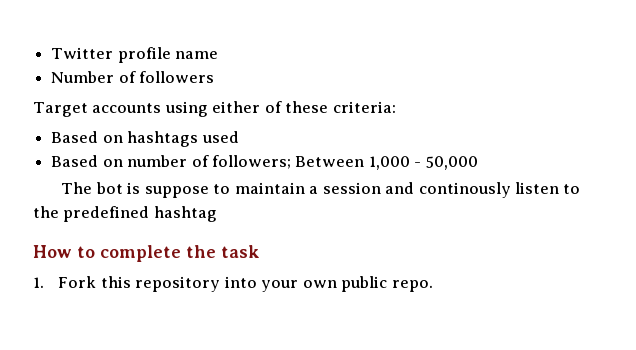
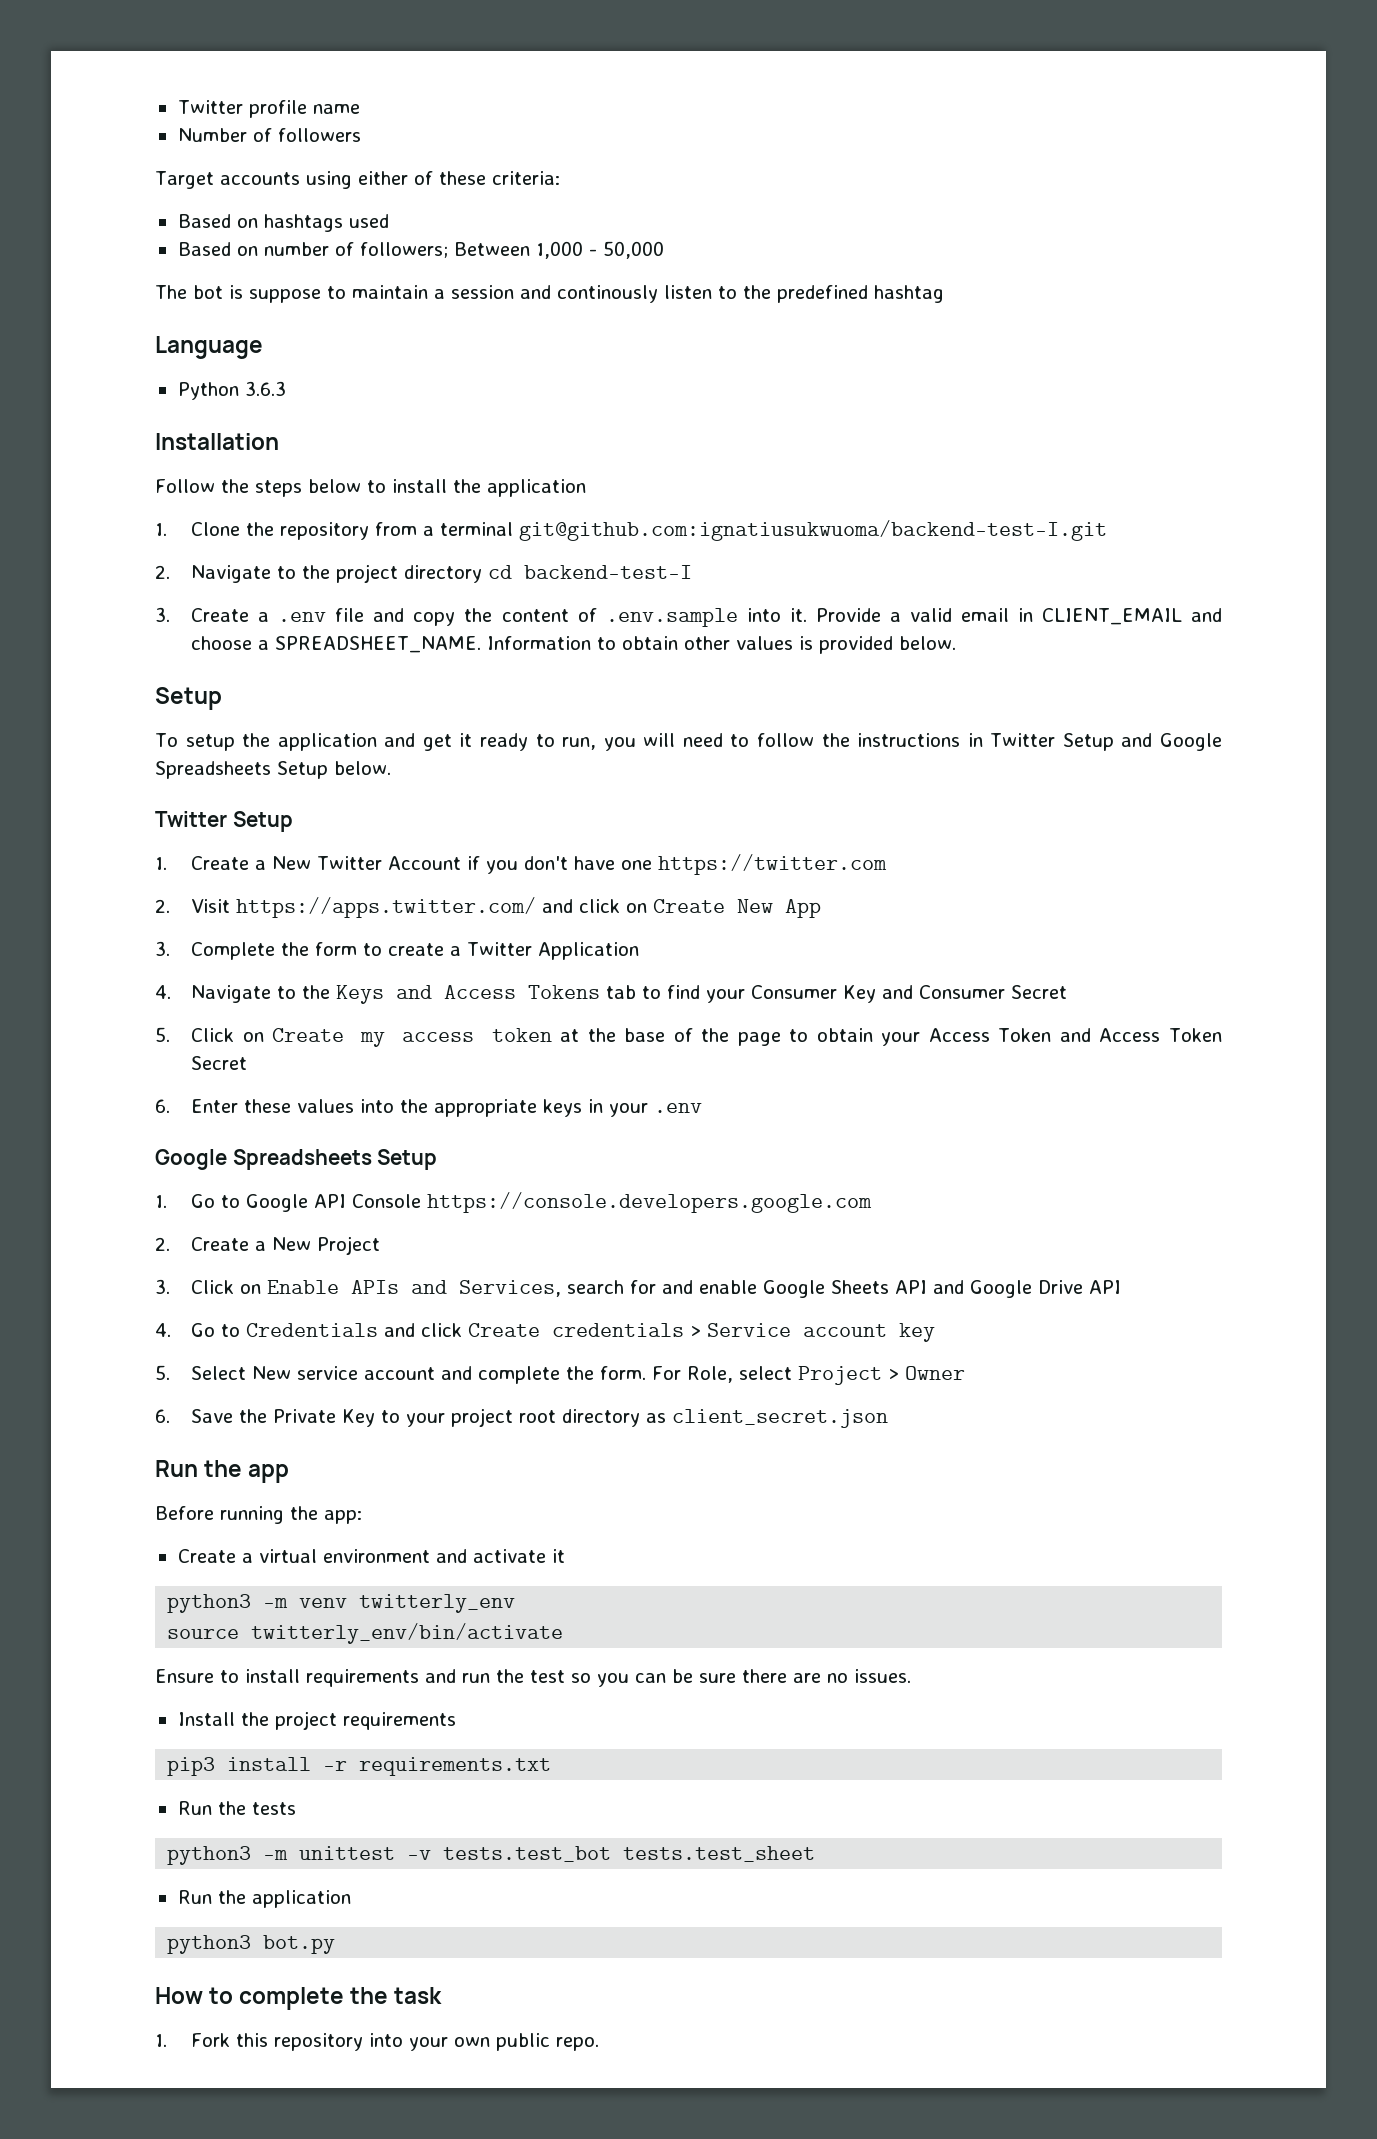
+ Language
+ Python 3.6.3
+ Installation
+ Follow the steps below to install the application
+ 1. Clone the repository from a terminal git@github.com:ignatiusukwuoma/backend-test-I.git
+ 2. Navigate to the project directory cd backend-test-I
+ 3. Create a .env file and copy the content of .env.sample into it. Provide a valid email in CLIENT_EMAIL and choose a SPREADSHEET_NAME. Information to obtain other values is provided below.
+ Setup
+ To setup the application and get it ready to run, you will need to follow the instructions in Twitter Setup and Google Spreadsheets Setup below.
+ Twitter Setup
+ 1. Create a New Twitter Account if you don't have one https://twitter.com
+ 2. Visit https://apps.twitter.com/ and click on Create New App
+ 3. Complete the form to create a Twitter Application
+ 4. Navigate to the Keys and Access Tokens tab to find your Consumer Key and Consumer Secret
+ 5. Click on Create my access token at the base of the page to obtain your Access Token and Access Token Secret
+ 6. Enter these values into the appropriate keys in your .env
+ Google Spreadsheets Setup
+ 1. Go to Google API Console https://console.developers.google.com
+ 2. Create a New Project
+ 3. Click on Enable APIs and Services, search for and enable Google Sheets API and Google Drive API
+ 4. Go to Credentials and click Create credentials > Service account key
+ 5. Select New service account and complete the form. For Role, select Project > Owner
+ 6. Save the Private Key to your project root directory as client_secret.json
+ Run the app
+ Before running the app:
+ Create a virtual environment and activate it
+ python3 -m venv twitterly_env
+ source twitterly_env/bin/activate
+ Ensure to install requirements and run the test so you can be sure there are no issues.
+ Install the project requirements
+ pip3 install -r requirements.txt
+ Run the tests
+ python3 -m unittest -v tests.test_bot tests.test_sheet
+ Run the application
+ python3 bot.py

